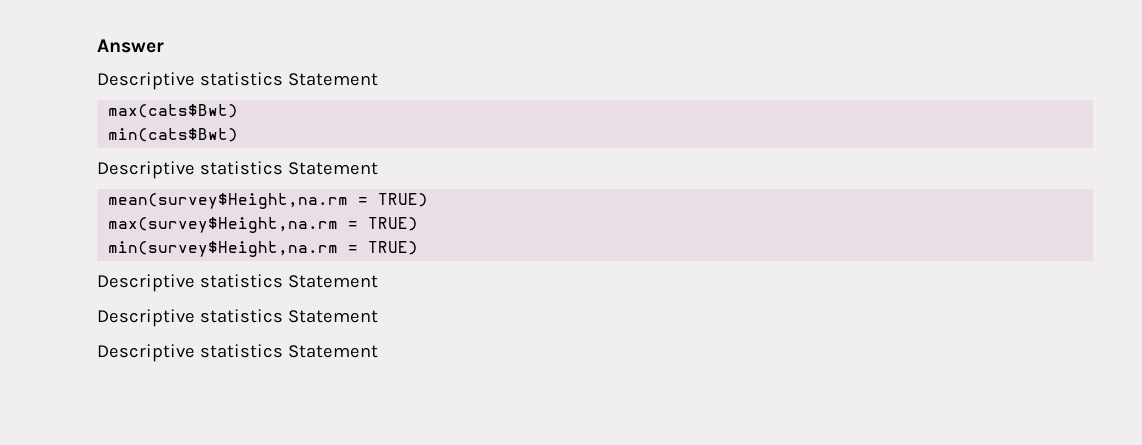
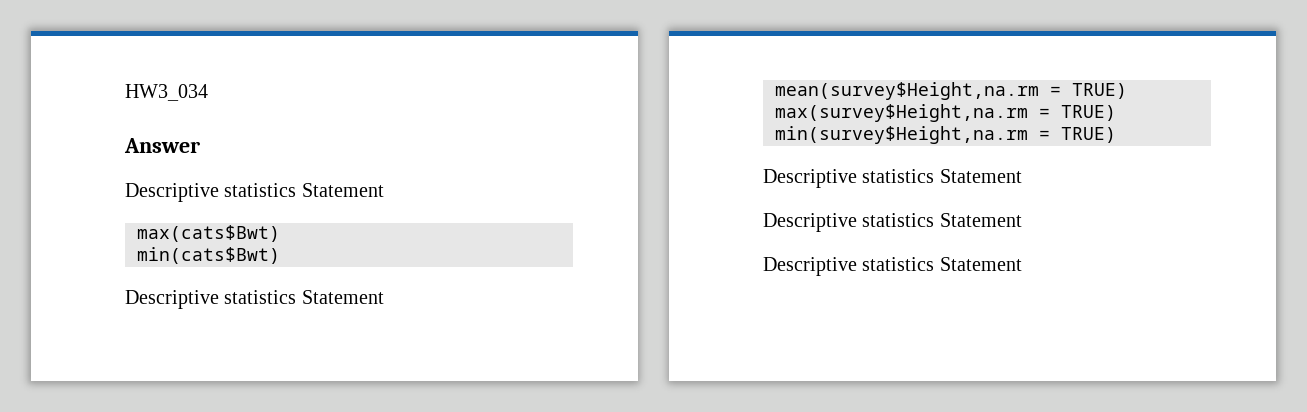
+ HW3_034

